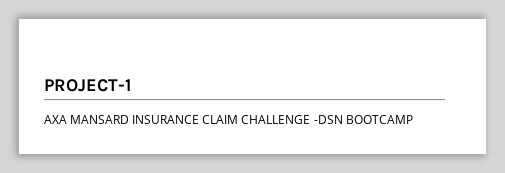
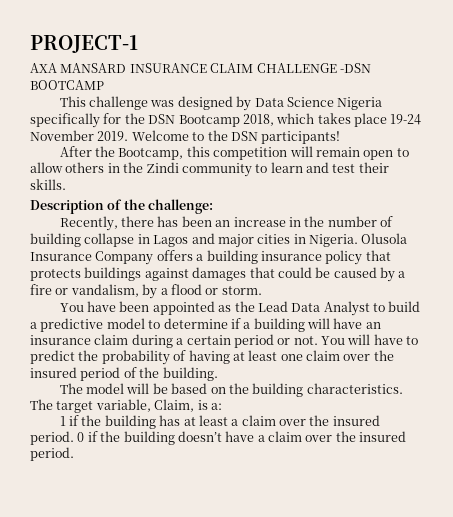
+ This challenge was designed by Data Science Nigeria specifically for the DSN Bootcamp 2018, which takes place 19-24 November 2019. Welcome to the DSN participants!
+ After the Bootcamp, this competition will remain open to allow others in the Zindi community to learn and test their skills.
+ Description of the challenge:
+ Recently, there has been an increase in the number of building collapse in Lagos and major cities in Nigeria. Olusola Insurance Company offers a building insurance policy that protects buildings against damages that could be caused by a fire or vandalism, by a flood or storm.
+ You have been appointed as the Lead Data Analyst to build a predictive model to determine if a building will have an insurance claim during a certain period or not. You will have to predict the probability of having at least one claim over the insured period of the building.
+ The model will be based on the building characteristics. The target variable, Claim, is a:
+ 1 if the building has at least a claim over the insured period. 0 if the building doesn’t have a claim over the insured period.

